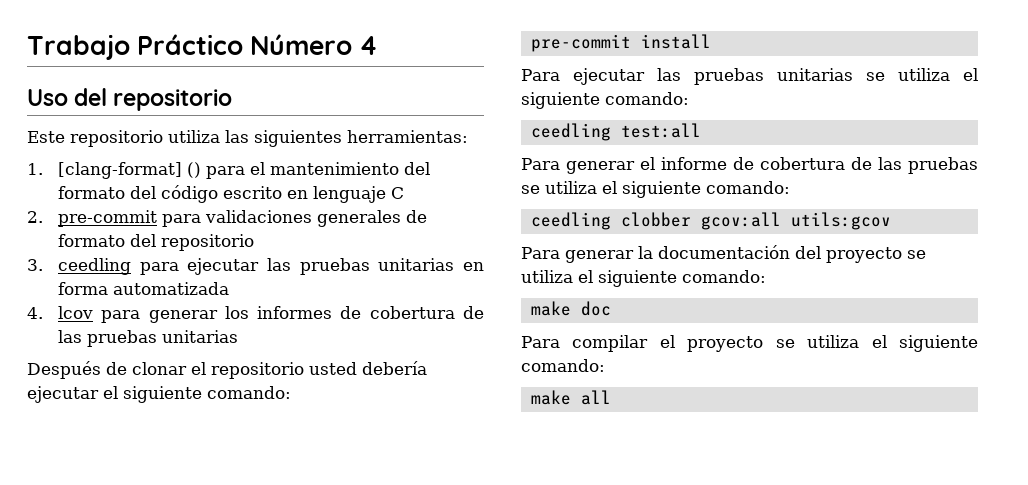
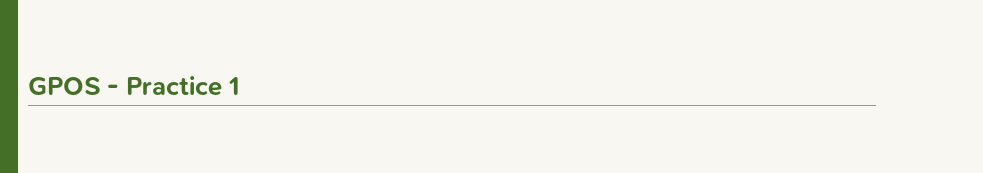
- Trabajo Práctico Número 4
- Uso del repositorio
- Este repositorio utiliza las siguientes herramientas:
- 1. [clang-format] () para el mantenimiento del formato del código escrito en lenguaje C
- 2. pre-commit para validaciones generales de formato del repositorio
- 3. ceedling para ejecutar las pruebas unitarias en forma automatizada
- 4. lcov para generar los informes de cobertura de las pruebas unitarias
- Después de clonar el repositorio usted debería ejecutar el siguiente comando:
- pre-commit install
- Para ejecutar las pruebas unitarias se utiliza el siguiente comando:
- ceedling test:all
- Para generar el informe de cobertura de las pruebas se utiliza el siguiente comando:
- ceedling clobber gcov:all utils:gcov
- Para generar la documentación del proyecto se utiliza el siguiente comando:
- make doc
- Para compilar el proyecto se utiliza el siguiente comando:
- make all
+ GPOS - Practice 1

